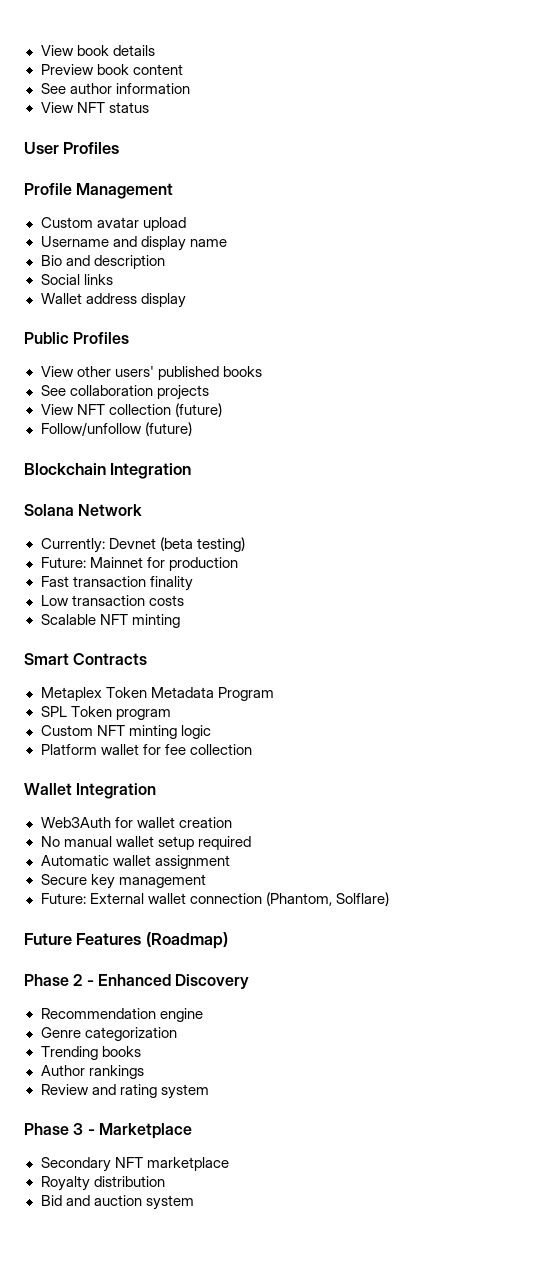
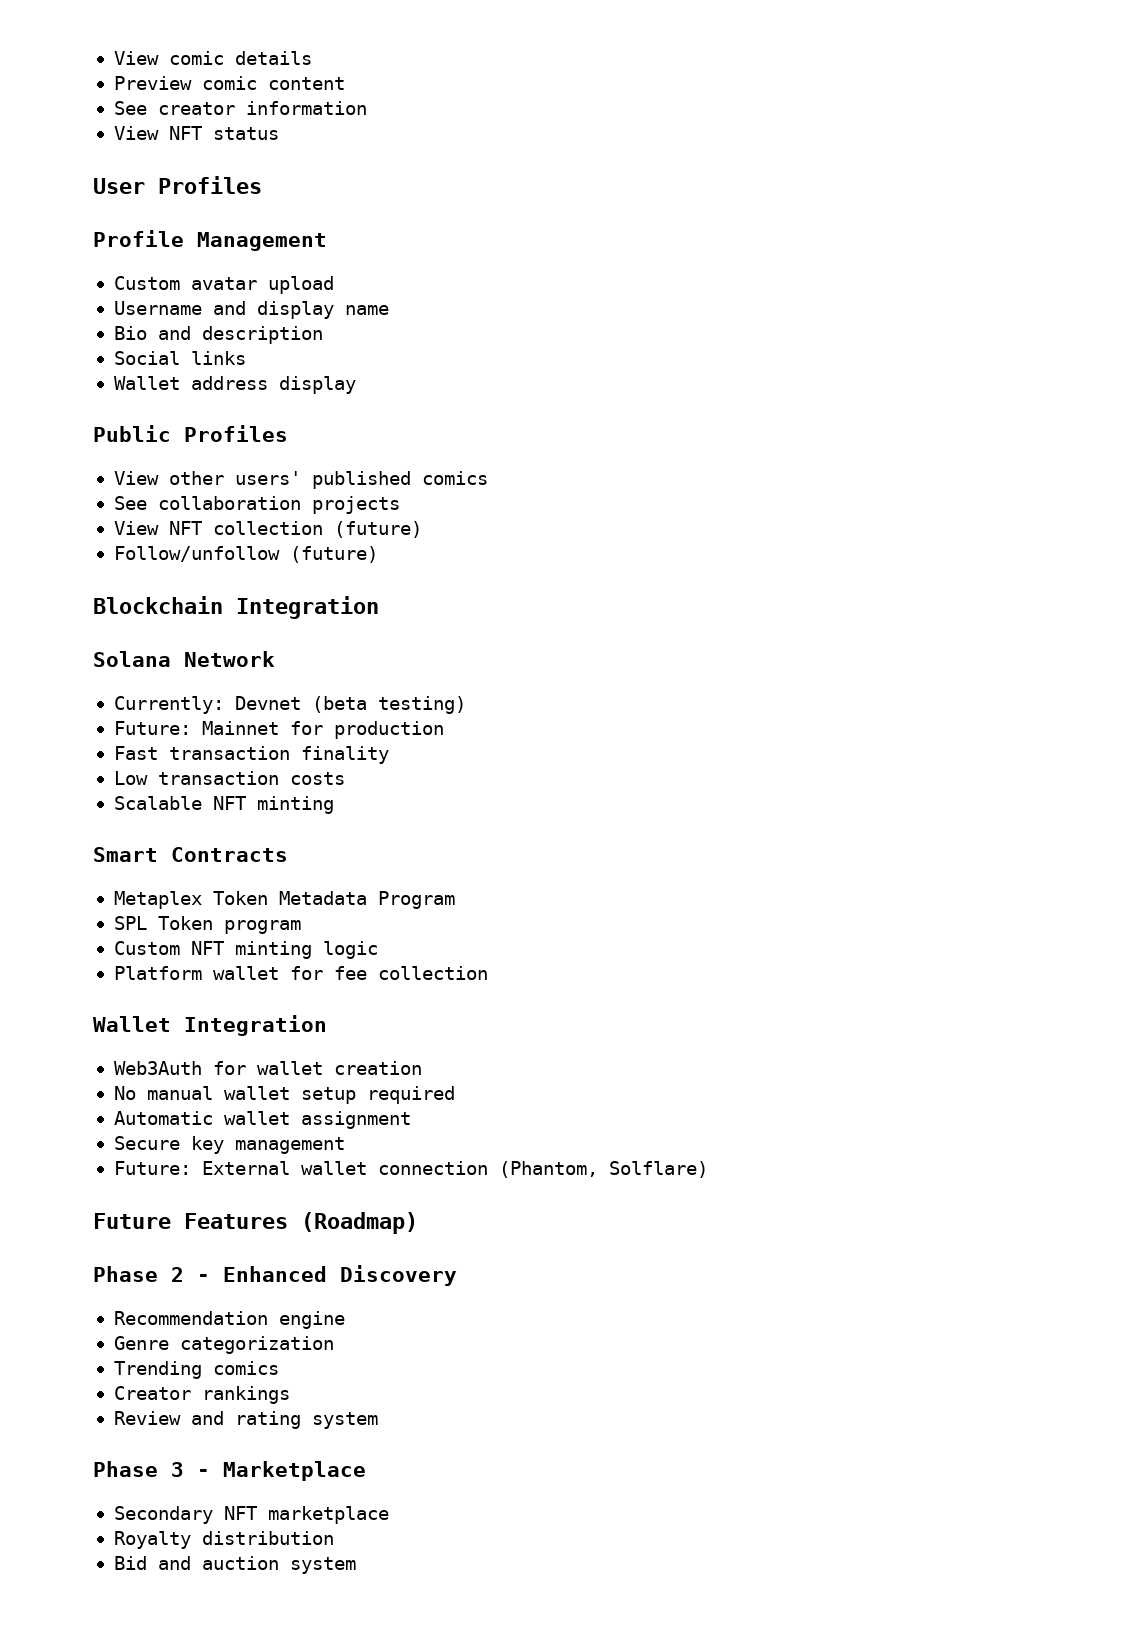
- View book details
+ View comic details
- Preview book content
+ Preview comic content
- See author information
+ See creator information
- View other users' published books
+ View other users' published comics
- Trending books
- Author rankings
+ Trending comics
+ Creator rankings

